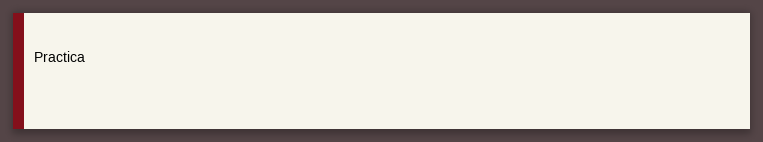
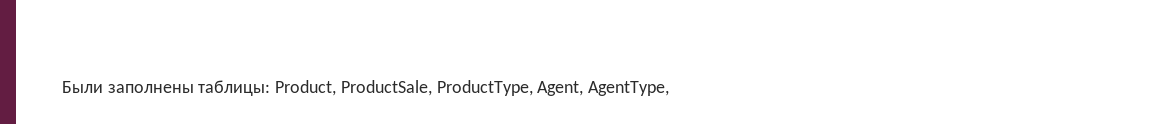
- Practica
+ Были заполнены таблицы: Product, ProductSale, ProductType, Agent, AgentType,

